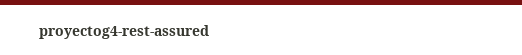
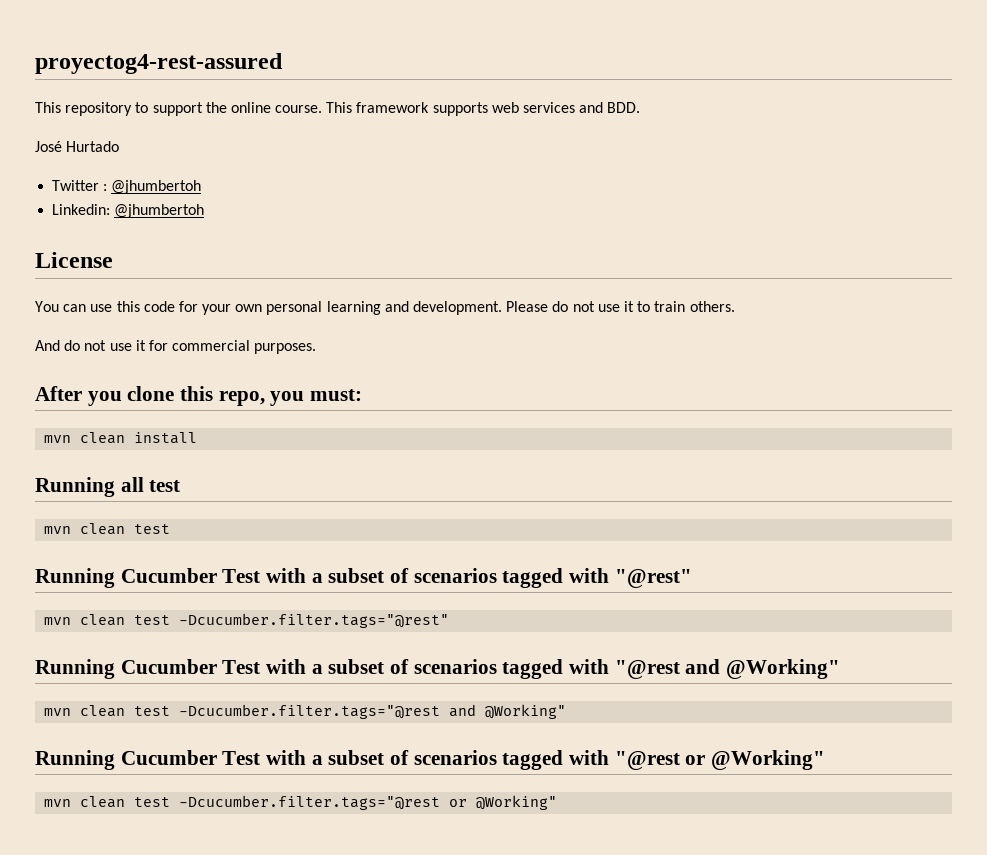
+ This repository to support the online course. This framework supports web services and BDD.
+ José Hurtado
+ Twitter : @jhumbertoh
+ Linkedin: @jhumbertoh
+ License
+ You can use this code for your own personal learning and development. Please do not use it to train others.
+ And do not use it for commercial purposes.
+ After you clone this repo, you must:
+ mvn clean install
+ Running all test
+ mvn clean test
+ Running Cucumber Test with a subset of scenarios tagged with "@rest"
+ mvn clean test -Dcucumber.filter.tags="@rest"
+ Running Cucumber Test with a subset of scenarios tagged with "@rest and @Working"
+ mvn clean test -Dcucumber.filter.tags="@rest and @Working"
+ Running Cucumber Test with a subset of scenarios tagged with "@rest or @Working"
+ mvn clean test -Dcucumber.filter.tags="@rest or @Working"

